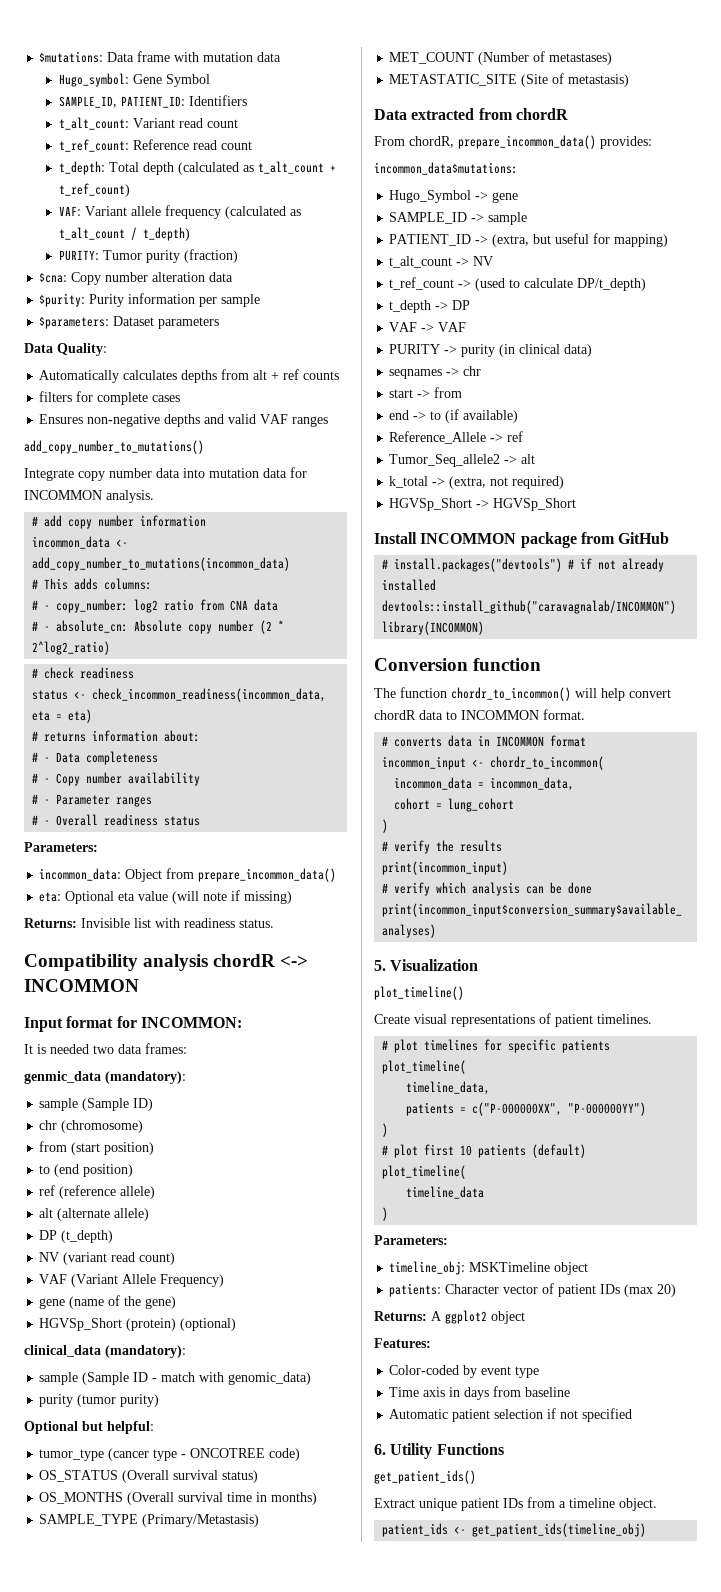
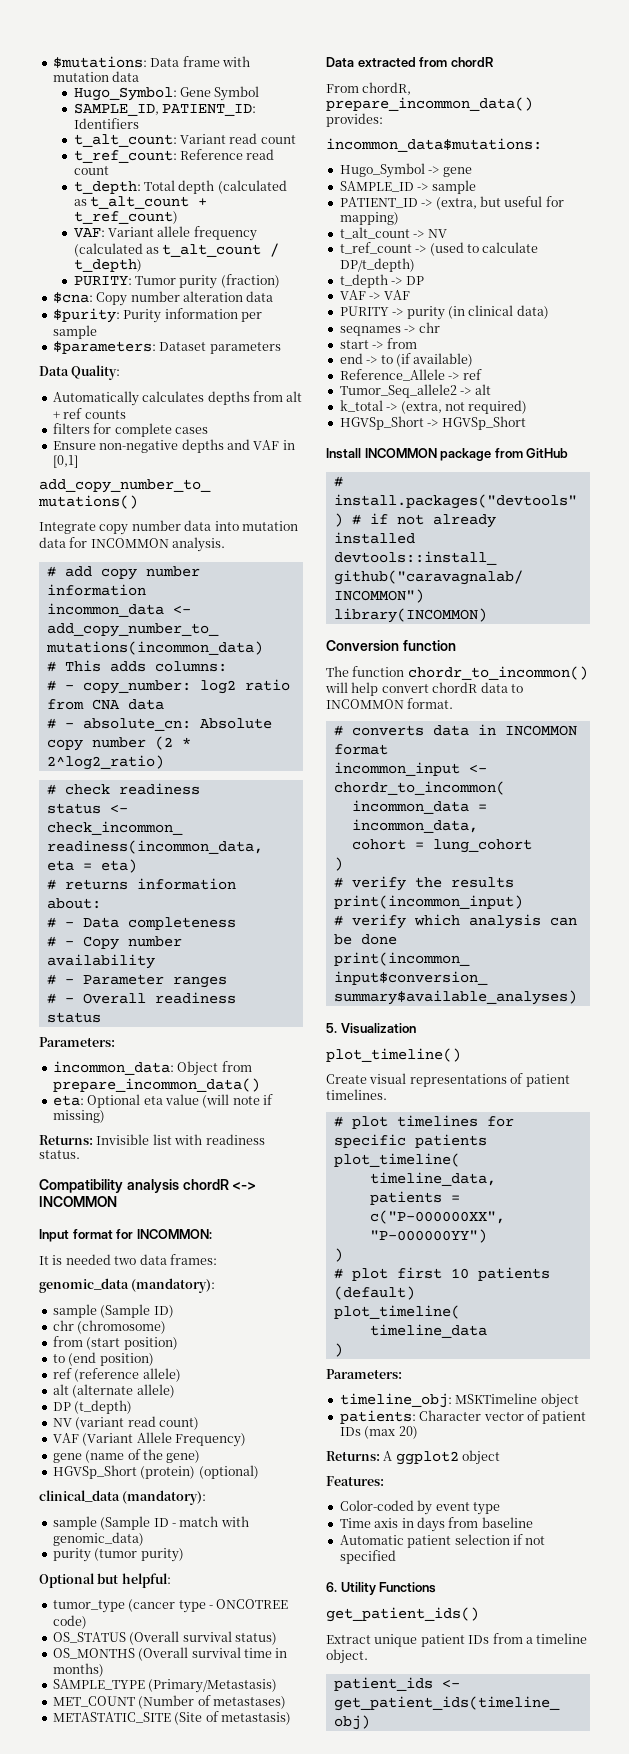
- Hugo_symbol: Gene Symbol
+ Hugo_Symbol: Gene Symbol
- Ensures non-negative depths and valid VAF ranges
+ Ensure non-negative depths and VAF in [0,1]
- genmic_data (mandatory):
+ genomic_data (mandatory):

